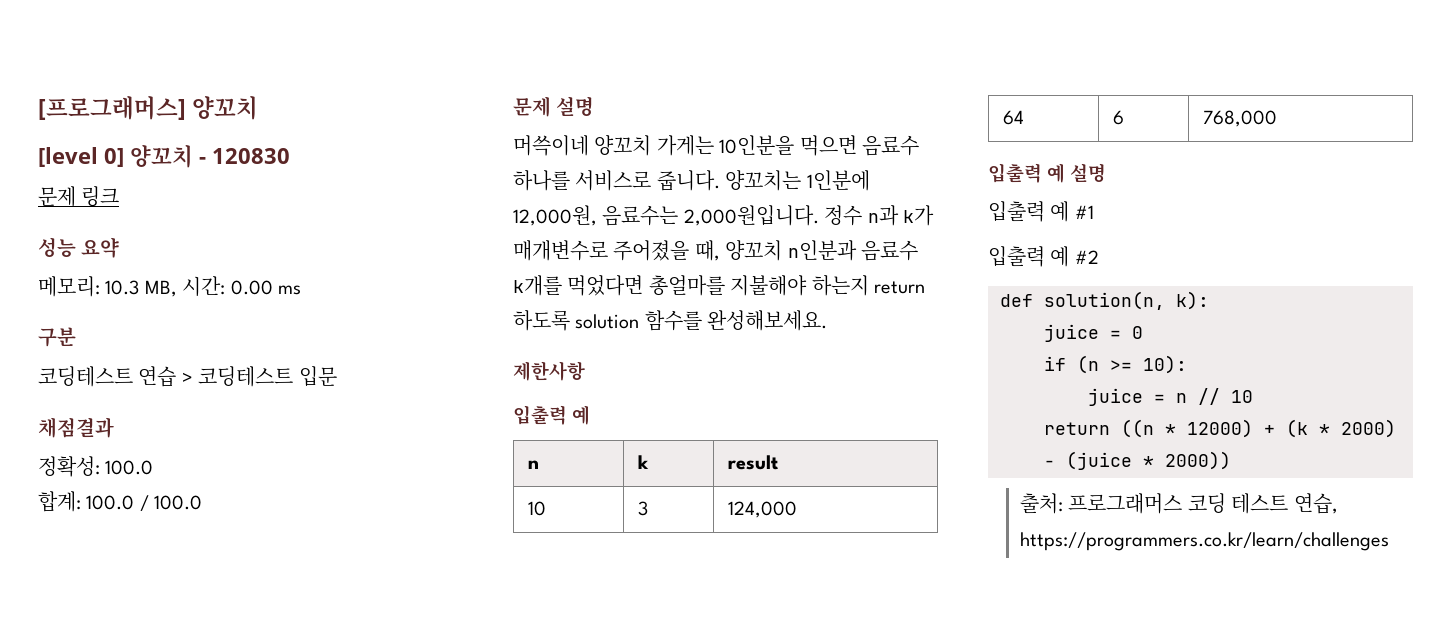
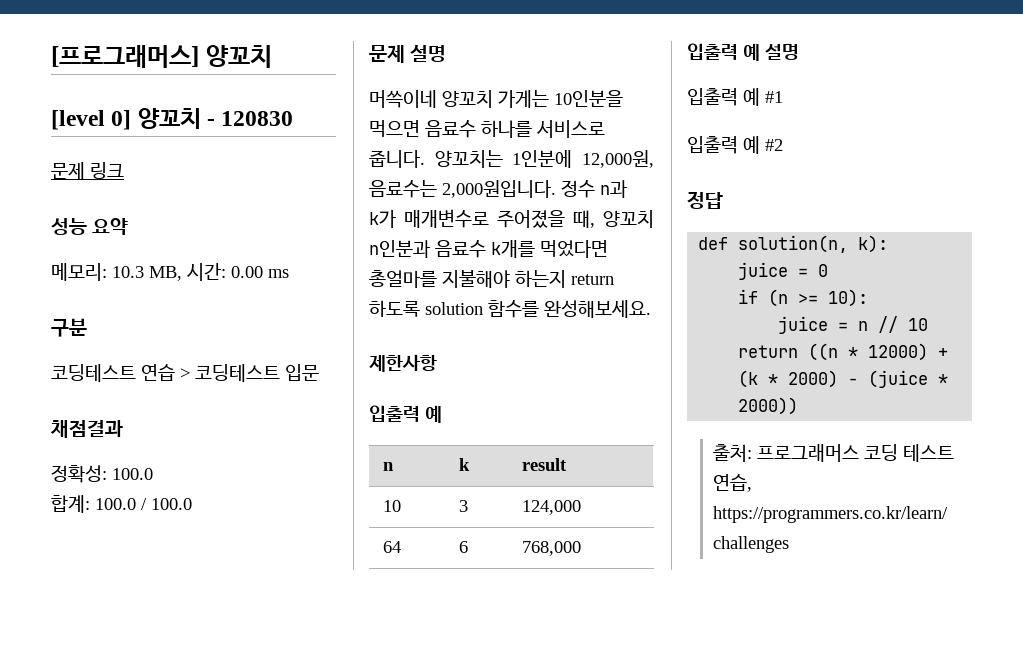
+ 정답

